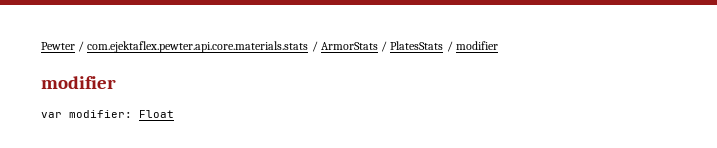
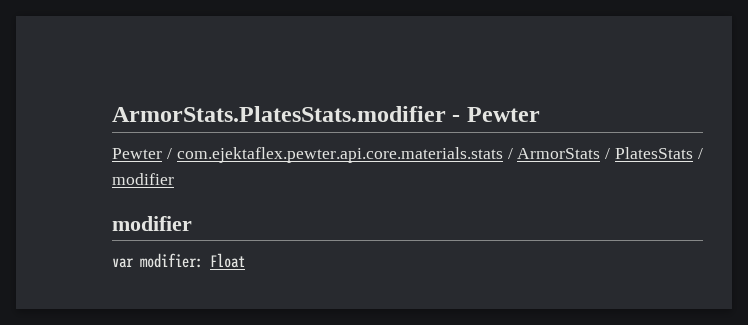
+ ArmorStats.PlatesStats.modifier - Pewter

